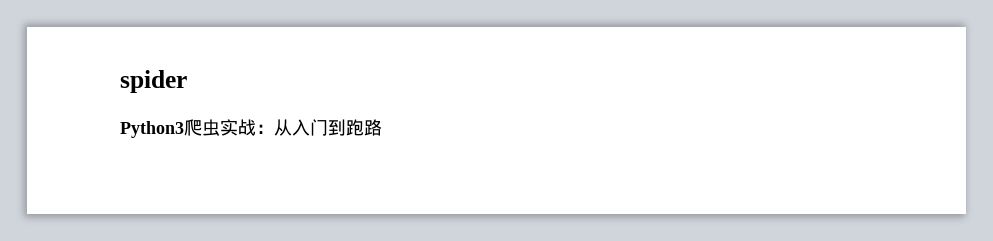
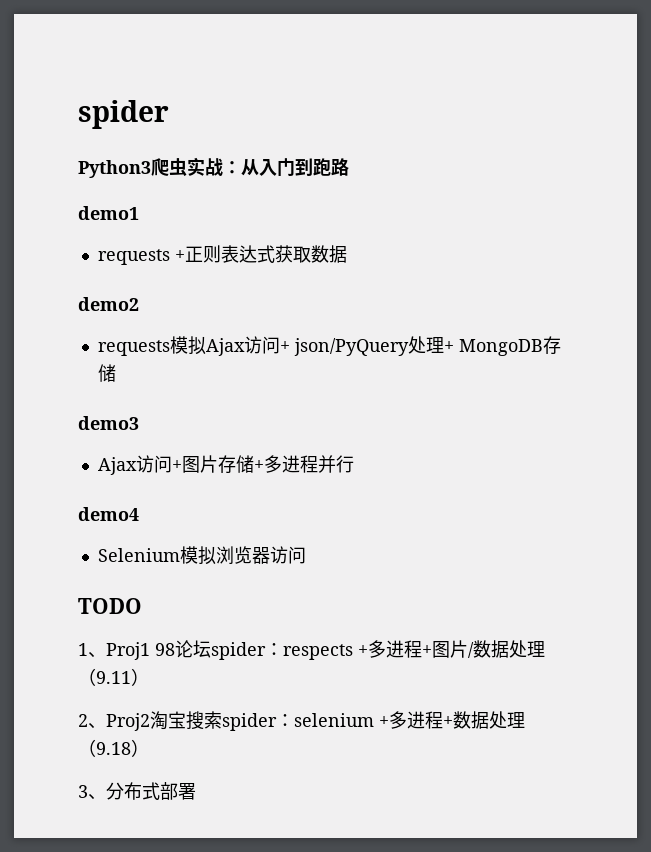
+ demo1
+ requests +正则表达式获取数据
+ demo2
+ requests模拟Ajax访问+ json/PyQuery处理+ MongoDB存储
+ demo3
+ Ajax访问+图片存储+多进程并行
+ demo4
+ Selenium模拟浏览器访问
+ TODO
+ 1、Proj1 98论坛spider：respects +多进程+图片/数据处理（9.11）
+ 2、Proj2淘宝搜索spider：selenium +多进程+数据处理（9.18）
+ 3、分布式部署

